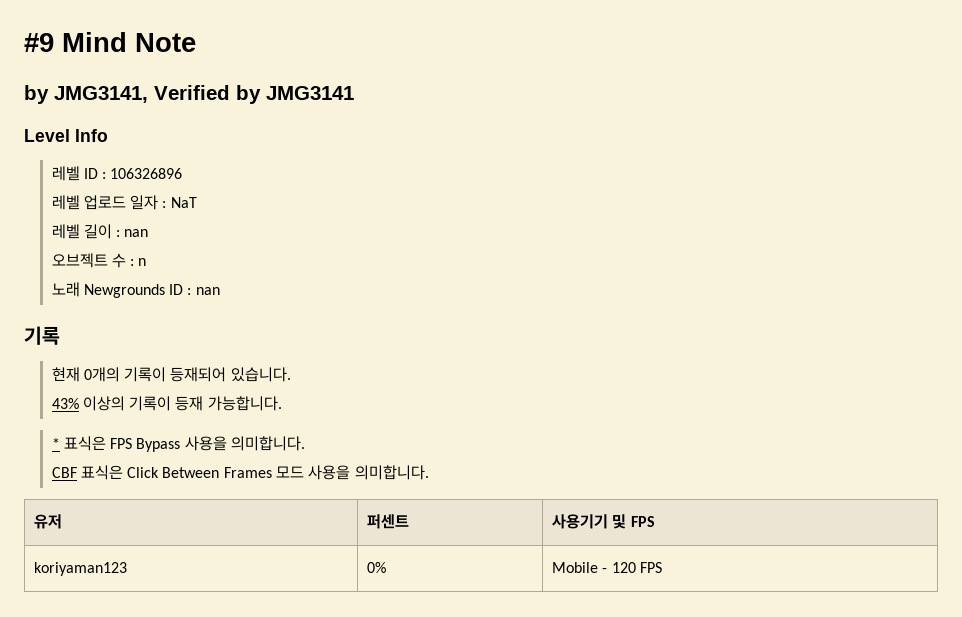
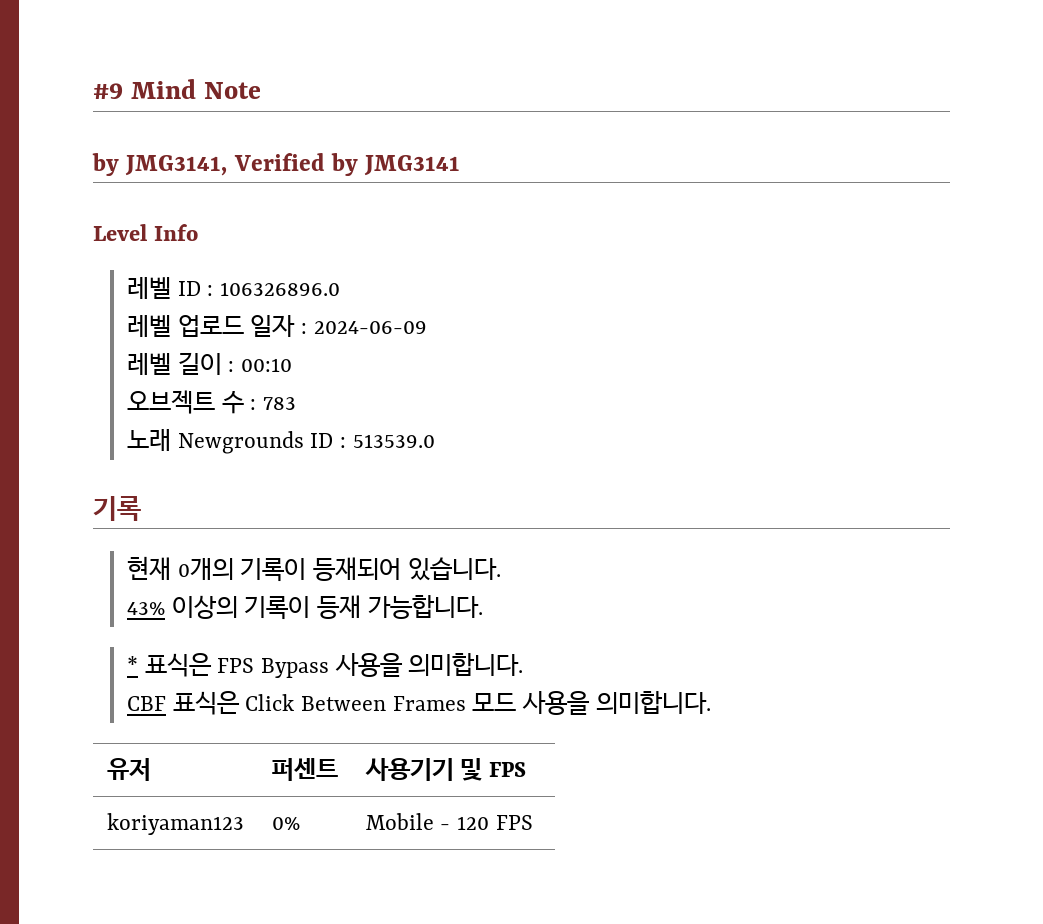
- 레벨 ID : 106326896
+ 레벨 ID : 106326896.0
- 레벨 업로드 일자 : NaT
+ 레벨 업로드 일자 : 2024-06-09
- 레벨 길이 : nan
+ 레벨 길이 : 00:10
- 오브젝트 수 : n
+ 오브젝트 수 : 783
- 노래 Newgrounds ID : nan
+ 노래 Newgrounds ID : 513539.0

